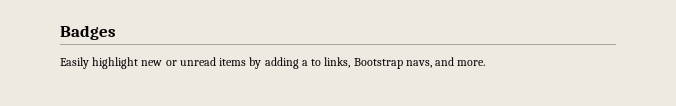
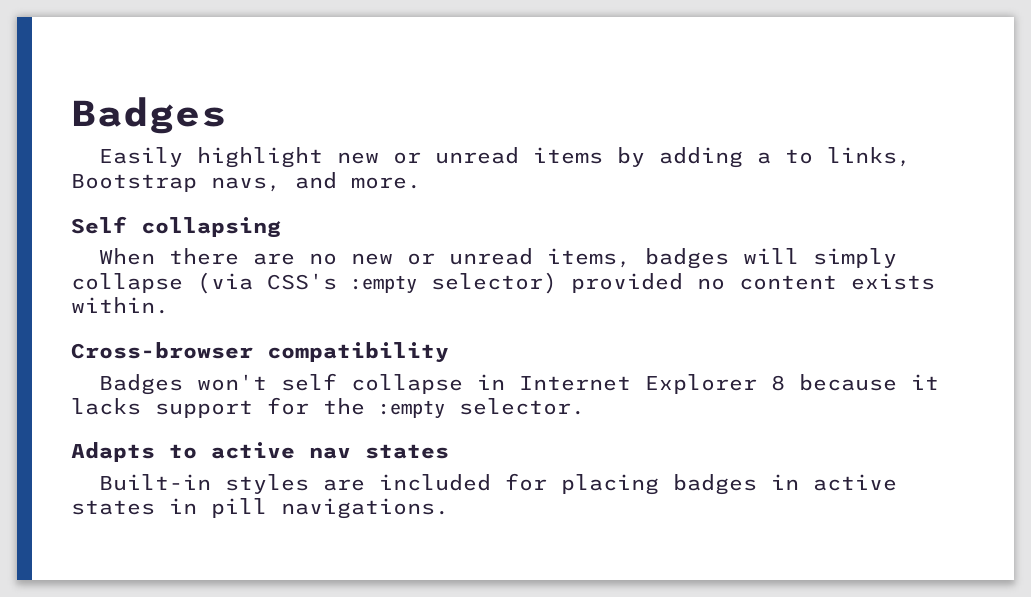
+ Self collapsing
+ When there are no new or unread items, badges will simply collapse (via CSS's :empty selector) provided no content exists within.
+ Cross-browser compatibility
+ Badges won't self collapse in Internet Explorer 8 because it lacks support for the :empty selector.
+ Adapts to active nav states
+ Built-in styles are included for placing badges in active states in pill navigations.

